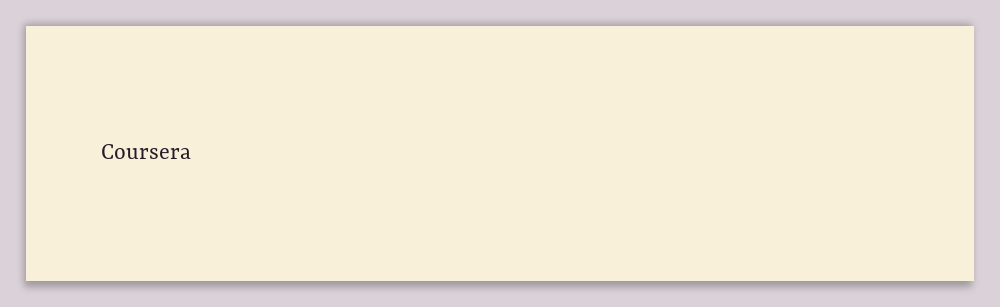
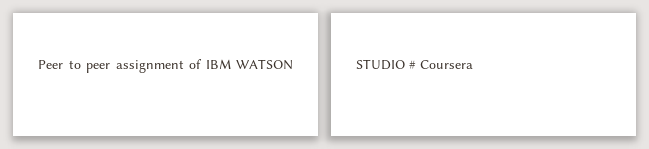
- Coursera
+ Peer to peer assignment of IBM WATSON STUDIO # Coursera

